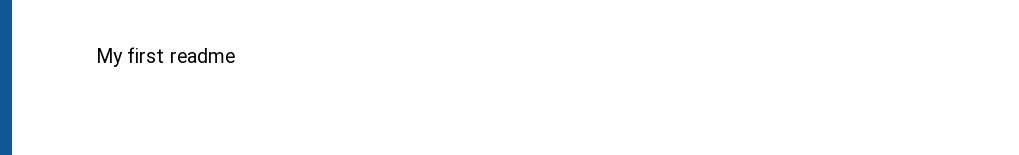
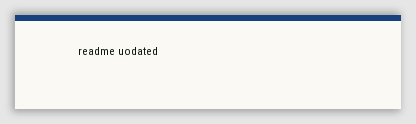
- My first readme
+ readme uodated

